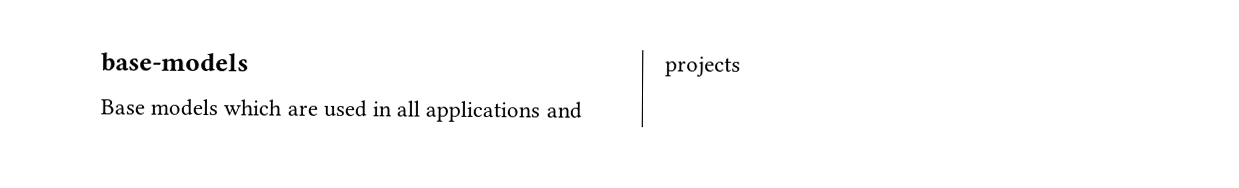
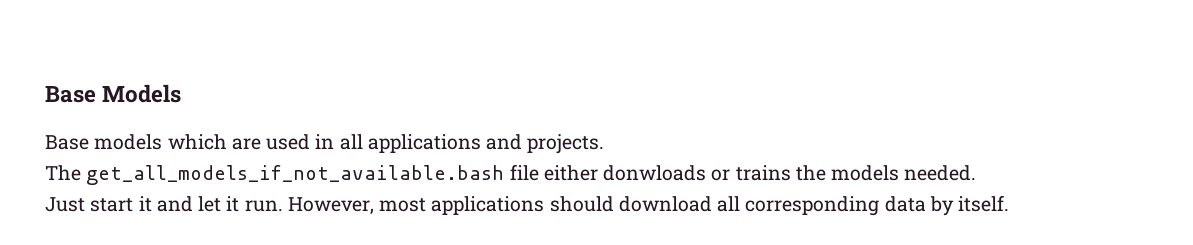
- base-models
+ Base Models
- Base models which are used in all applications and projects
+ Base models which are used in all applications and projects.
+ The get_all_models_if_not_available.bash file either donwloads or trains the models needed.
+ Just start it and let it run. However, most applications should download all corresponding data by itself.

